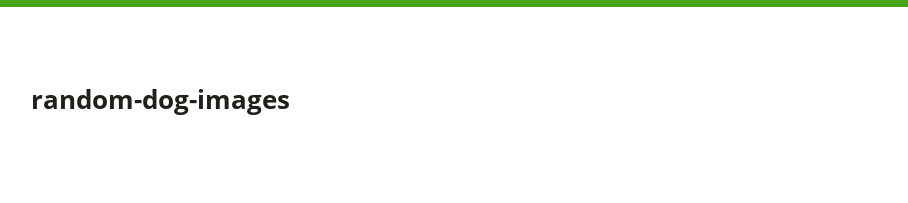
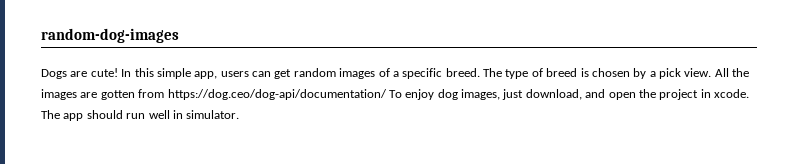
+ Dogs are cute! In this simple app, users can get random images of a specific breed. The type of breed is chosen by a pick view. All the images are gotten from https://dog.ceo/dog-api/documentation/ To enjoy dog images, just download, and open the project in xcode. The app should run well in simulator.

